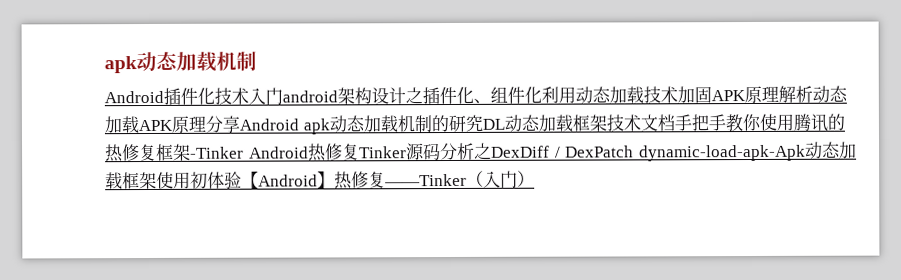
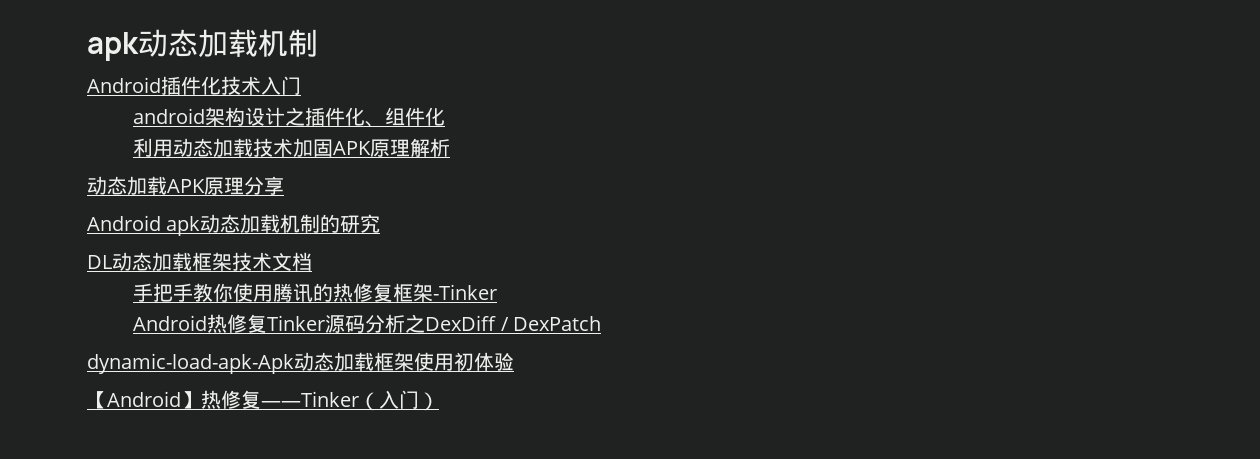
- Android插件化技术入门android架构设计之插件化、组件化利用动态加载技术加固APK原理解析动态加载APK原理分享Android apk动态加载机制的研究DL动态加载框架技术文档手把手教你使用腾讯的热修复框架-Tinker Android热修复Tinker源码分析之DexDiff / DexPatch dynamic-load-apk-Apk动态加载框架使用初体验【Android】热修复——Tinker（入门）
+ Android插件化技术入门
+ android架构设计之插件化、组件化
+ 利用动态加载技术加固APK原理解析
+ 动态加载APK原理分享
+ Android apk动态加载机制的研究
+ DL动态加载框架技术文档
+ 手把手教你使用腾讯的热修复框架-Tinker
+ Android热修复Tinker源码分析之DexDiff / DexPatch
+ dynamic-load-apk-Apk动态加载框架使用初体验
+ 【Android】热修复——Tinker（入门）

